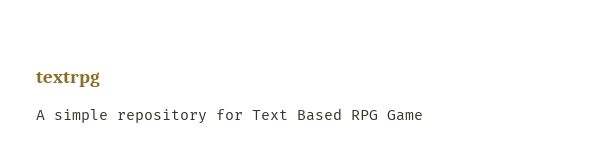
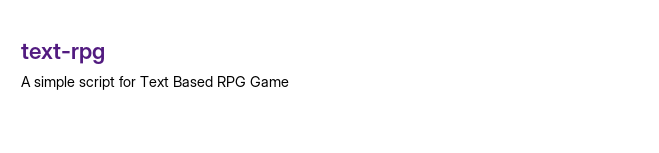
- textrpg
+ text-rpg
- A simple repository for Text Based RPG Game
+ A simple script for Text Based RPG Game

